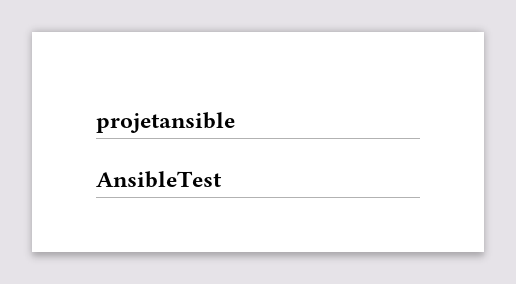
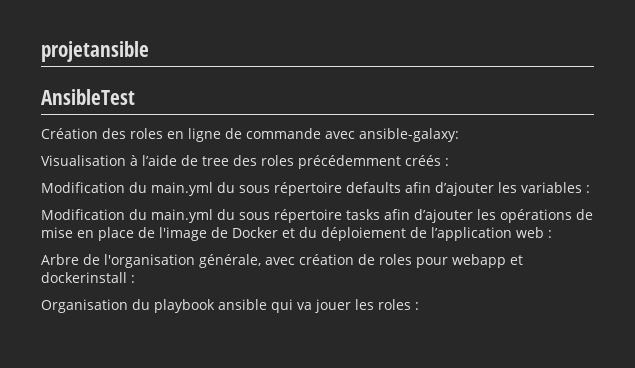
+ Création des roles en ligne de commande avec ansible-galaxy:
+ Visualisation à l’aide de tree des roles précédemment créés :
+ Modification du main.yml du sous répertoire defaults afin d’ajouter les variables :
+ Modification du main.yml du sous répertoire tasks afin d’ajouter les opérations de mise en place de l'image de Docker et du déploiement de l’application web :
+ Arbre de l'organisation générale, avec création de roles pour webapp et dockerinstall :
+ Organisation du playbook ansible qui va jouer les roles :

